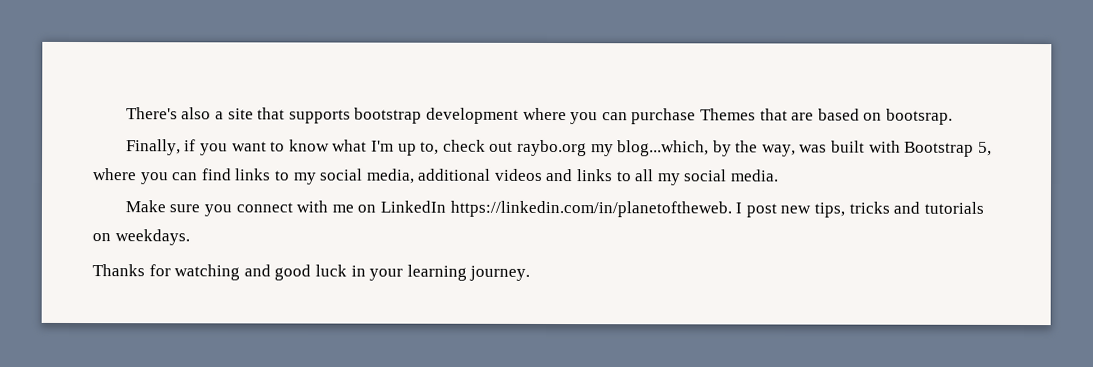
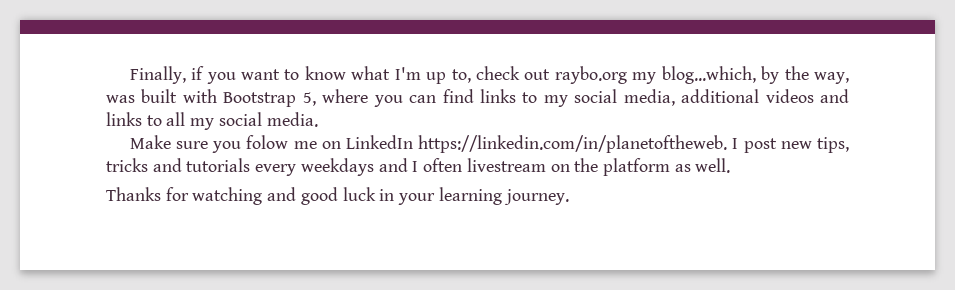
- There's also a site that supports bootstrap development where you can purchase Themes that are based on bootsrap.
- Make sure you connect with me on LinkedIn https://linkedin.com/in/planetoftheweb. I post new tips, tricks and tutorials on weekdays.
+ Make sure you folow me on LinkedIn https://linkedin.com/in/planetoftheweb. I post new tips, tricks and tutorials every weekdays and I often livestream on the platform as well.

